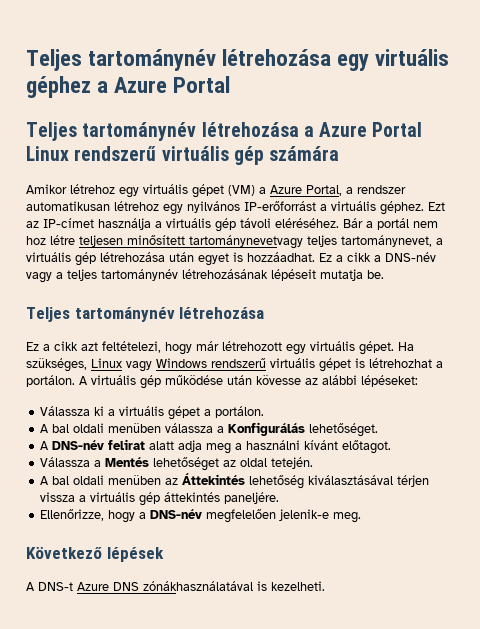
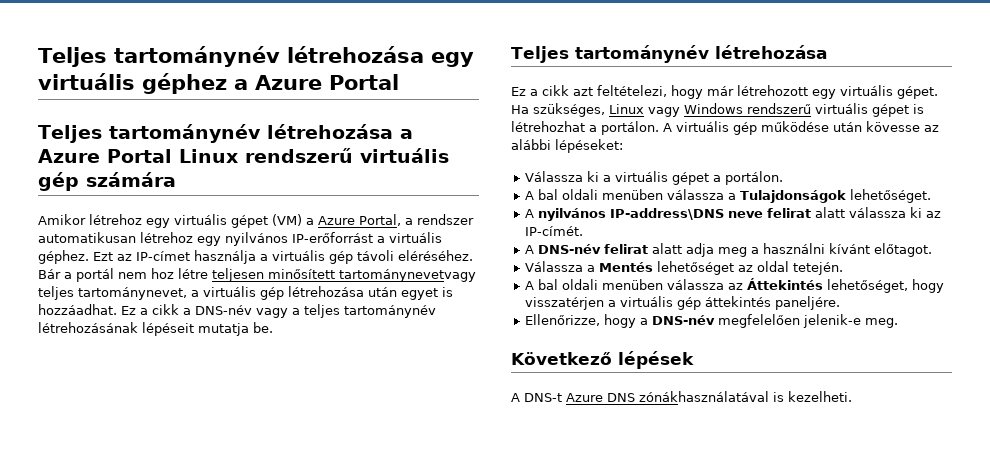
- A bal oldali menüben válassza a Konfigurálás lehetőséget.
+ A bal oldali menüben válassza a Tulajdonságok lehetőséget.
+ A nyilvános IP-address\DNS neve felirat alatt válassza ki az IP-címét.
- A bal oldali menüben az Áttekintés lehetőség kiválasztásával térjen vissza a virtuális gép áttekintés paneljére.
+ A bal oldali menüben válassza az Áttekintés lehetőséget, hogy visszatérjen a virtuális gép áttekintés paneljére.

